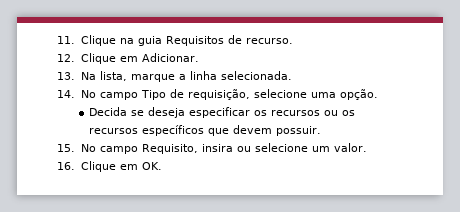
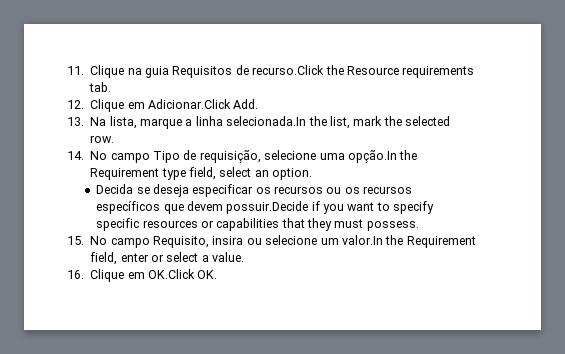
- 11. Clique na guia Requisitos de recurso.
+ 11. Clique na guia Requisitos de recurso.Click the Resource requirements tab.
- 12. Clique em Adicionar.
+ 12. Clique em Adicionar.Click Add.
- 13. Na lista, marque a linha selecionada.
+ 13. Na lista, marque a linha selecionada.In the list, mark the selected row.
- 14. No campo Tipo de requisição, selecione uma opção.
+ 14. No campo Tipo de requisição, selecione uma opção.In the Requirement type field, select an option.
- Decida se deseja especificar os recursos ou os recursos específicos que devem possuir.
+ Decida se deseja especificar os recursos ou os recursos específicos que devem possuir.Decide if you want to specify specific resources or capabilities that they must possess.
- 15. No campo Requisito, insira ou selecione um valor.
+ 15. No campo Requisito, insira ou selecione um valor.In the Requirement field, enter or select a value.
- 16. Clique em OK.
+ 16. Clique em OK.Click OK.

